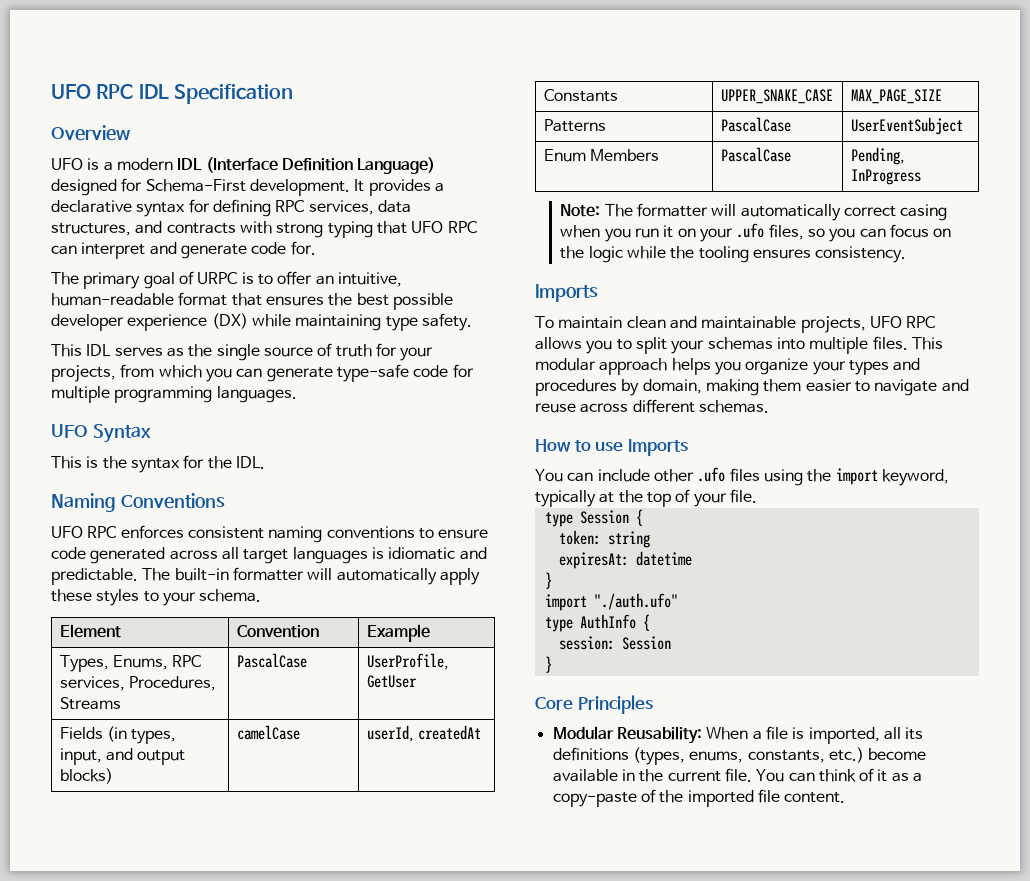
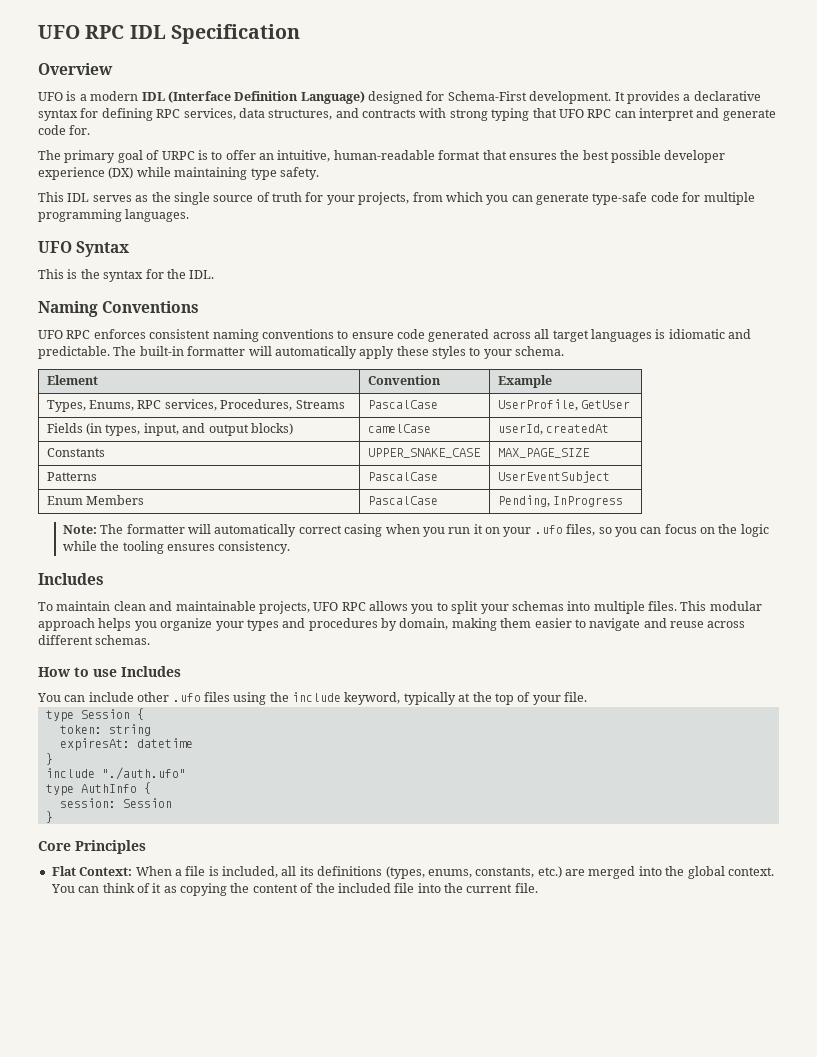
  Note: The formatter will automatically correct casing when you run it on your .ufo files, so you can focus on the logic while the tooling ensures consistency.
- Imports
+ Includes
- How to use Imports
+ How to use Includes
- You can include other .ufo files using the import keyword, typically at the top of your file.
+ You can include other .ufo files using the include keyword, typically at the top of your file.
- import "./auth.ufo"
+ include "./auth.ufo"
- Modular Reusability: When a file is imported, all its definitions (types, enums, constants, etc.) become available in the current file.
+ Flat Context: When a file is included, all its definitions (types, enums, constants, etc.) are merged into the global context.
- You can think of it as a copy-paste of the imported file content.
+ You can think of it as copying the content of the included file into the current file.

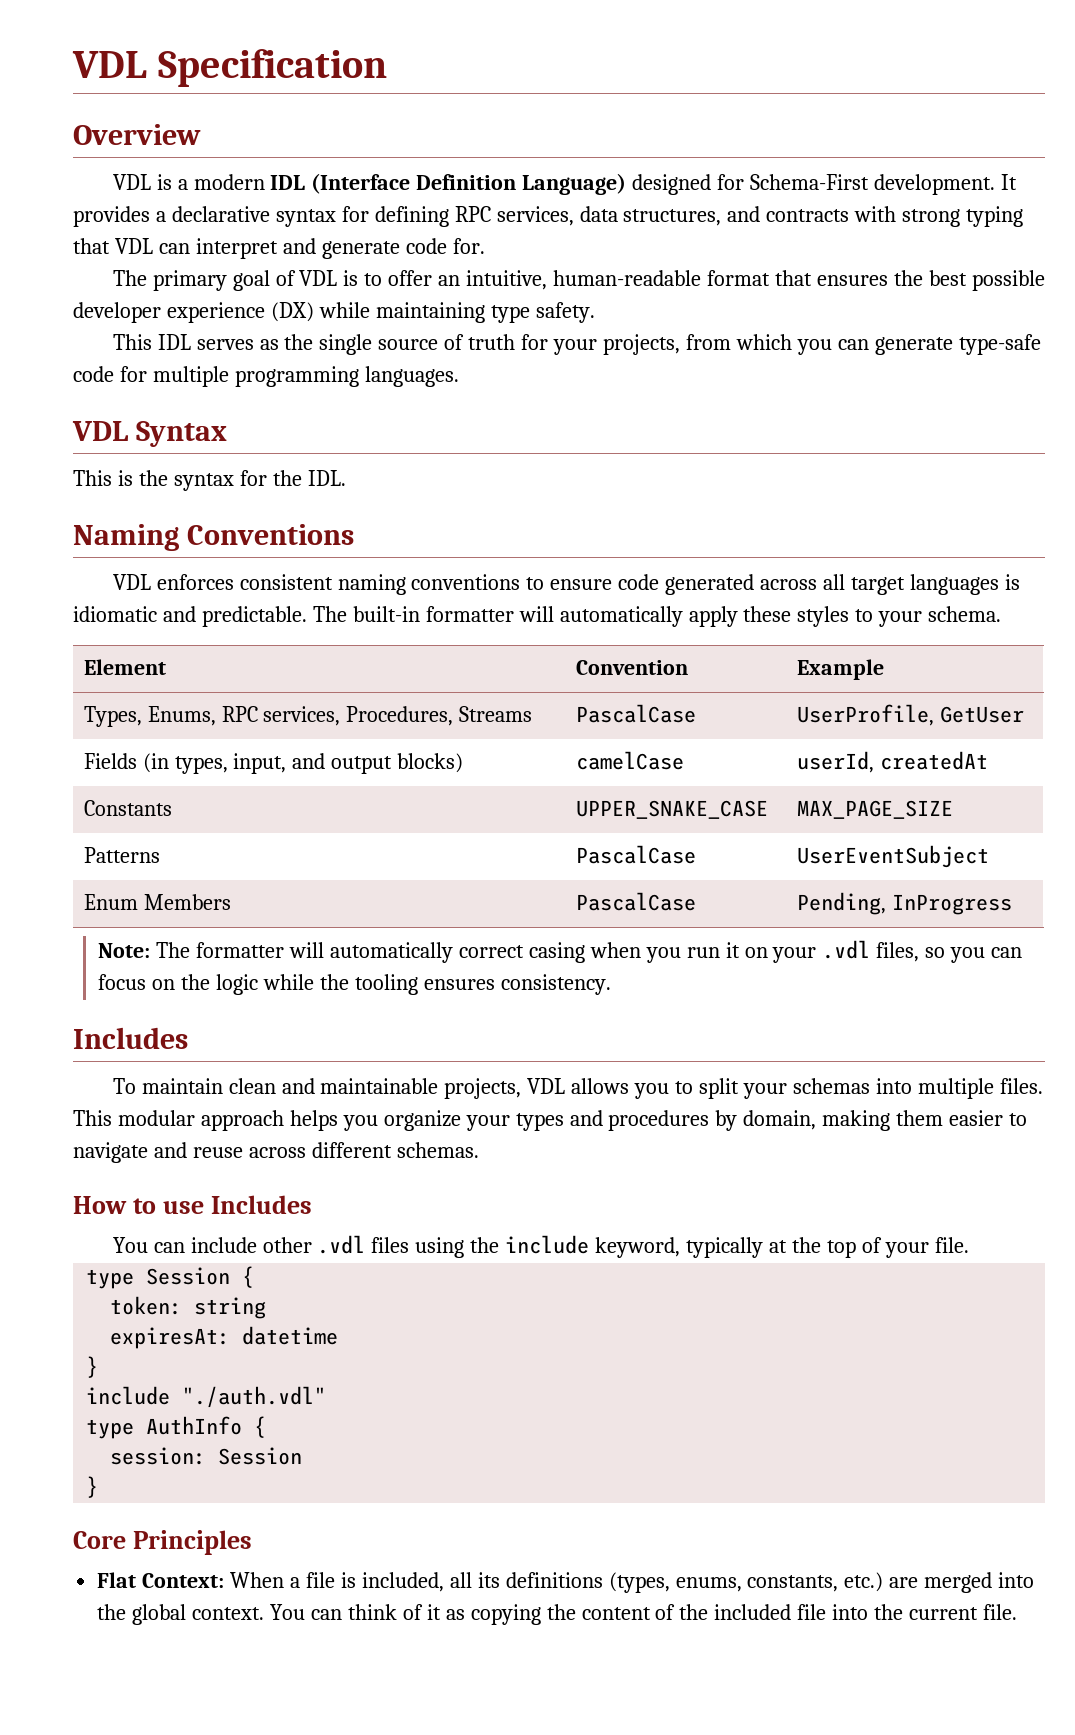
- UFO RPC IDL Specification
+ VDL Specification
- UFO is a modern IDL (Interface Definition Language) designed for Schema-First development.
+ VDL is a modern IDL (Interface Definition Language) designed for Schema-First development.
- It provides a declarative syntax for defining RPC services, data structures, and contracts with strong typing that UFO RPC can interpret and generate code for.
+ It provides a declarative syntax for defining RPC services, data structures, and contracts with strong typing that VDL can interpret and generate code for.
- The primary goal of URPC is to offer an intuitive, human-readable format that ensures the best possible developer experience (DX) while maintaining type safety.
+ The primary goal of VDL is to offer an intuitive, human-readable format that ensures the best possible developer experience (DX) while maintaining type safety.
- UFO Syntax
+ VDL Syntax
- UFO RPC enforces consistent naming conventions to ensure code generated across all target languages is idiomatic and predictable.
+ VDL enforces consistent naming conventions to ensure code generated across all target languages is idiomatic and predictable.
- Note: The formatter will automatically correct casing when you run it on your .ufo files, so you can focus on the logic while the tooling ensures consistency.
+ Note: The formatter will automatically correct casing when you run it on your .vdl files, so you can focus on the logic while the tooling ensures consistency.
- To maintain clean and maintainable projects, UFO RPC allows you to split your schemas into multiple files.
+ To maintain clean and maintainable projects, VDL allows you to split your schemas into multiple files.
- You can include other .ufo files using the include keyword, typically at the top of your file.
+ You can include other .vdl files using the include keyword, typically at the top of your file.
- include "./auth.ufo"
+ include "./auth.vdl"

